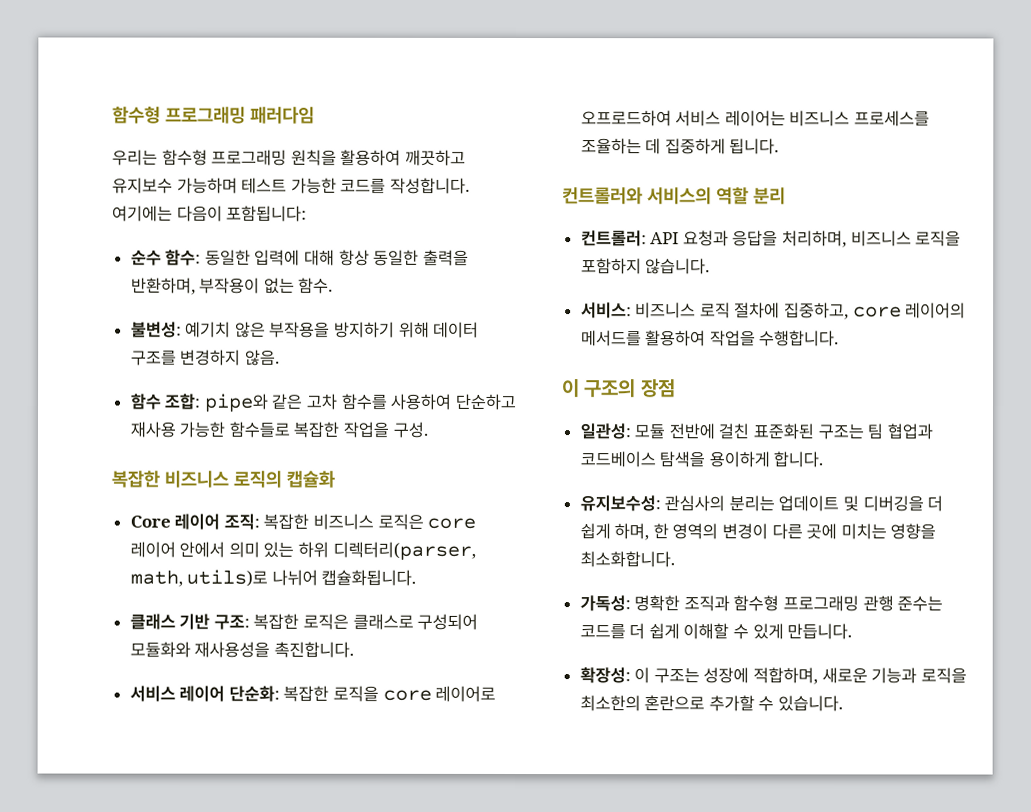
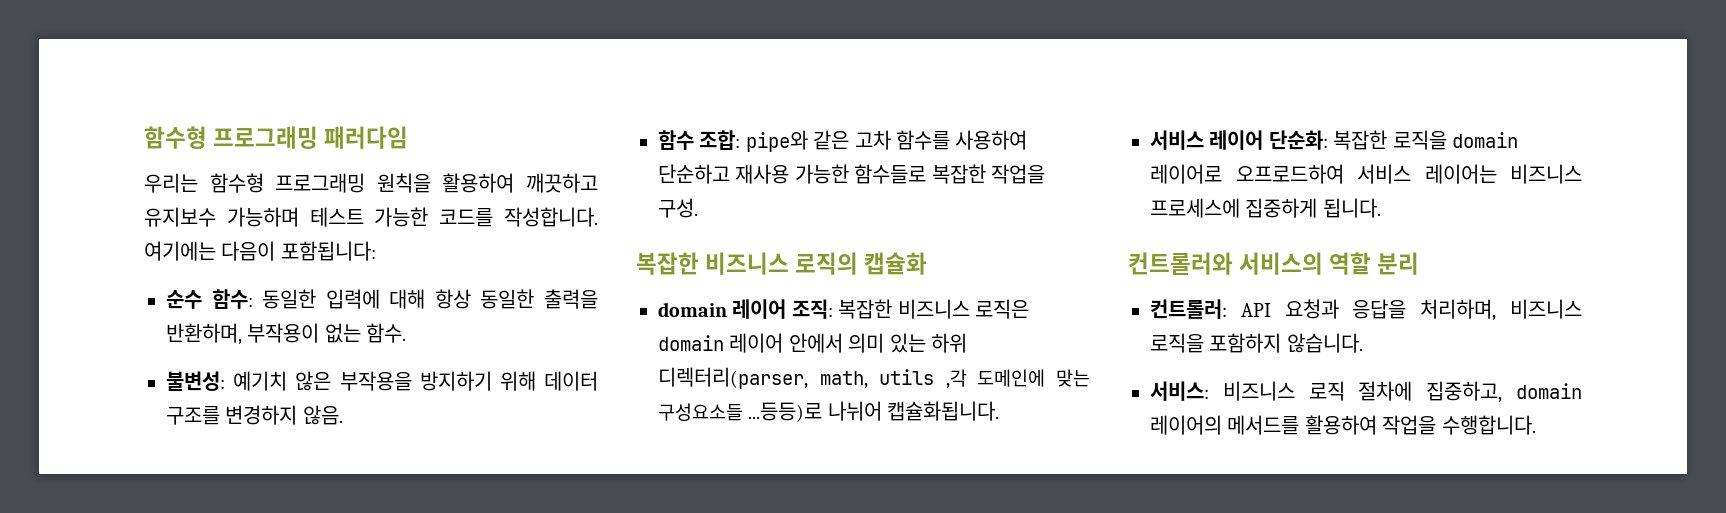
- Core 레이어 조직: 복잡한 비즈니스 로직은 core 레이어 안에서 의미 있는 하위 디렉터리(parser, math, utils)로 나뉘어 캡슐화됩니다.
- 클래스 기반 구조: 복잡한 로직은 클래스로 구성되어 모듈화와 재사용성을 촉진합니다.
+ domain 레이어 조직: 복잡한 비즈니스 로직은 domain 레이어 안에서 의미 있는 하위 디렉터리(parser, math, utils ,각 도메인에 맞는 구성요소들 ...등등)로 나뉘어 캡슐화됩니다.
- 서비스 레이어 단순화: 복잡한 로직을 core 레이어로 오프로드하여 서비스 레이어는 비즈니스 프로세스를 조율하는 데 집중하게 됩니다.
+ 서비스 레이어 단순화: 복잡한 로직을 domain 레이어로 오프로드하여 서비스 레이어는 비즈니스 프로세스에 집중하게 됩니다.
- 서비스: 비즈니스 로직 절차에 집중하고, core 레이어의 메서드를 활용하여 작업을 수행합니다.
+ 서비스: 비즈니스 로직 절차에 집중하고, domain 레이어의 메서드를 활용하여 작업을 수행합니다.
- 이 구조의 장점
- 일관성: 모듈 전반에 걸친 표준화된 구조는 팀 협업과 코드베이스 탐색을 용이하게 합니다.
- 유지보수성: 관심사의 분리는 업데이트 및 디버깅을 더 쉽게 하며, 한 영역의 변경이 다른 곳에 미치는 영향을 최소화합니다.
- 가독성: 명확한 조직과 함수형 프로그래밍 관행 준수는 코드를 더 쉽게 이해할 수 있게 만듭니다.
- 확장성: 이 구조는 성장에 적합하며, 새로운 기능과 로직을 최소한의 혼란으로 추가할 수 있습니다.

